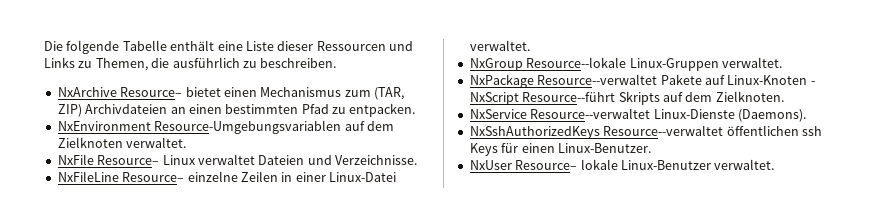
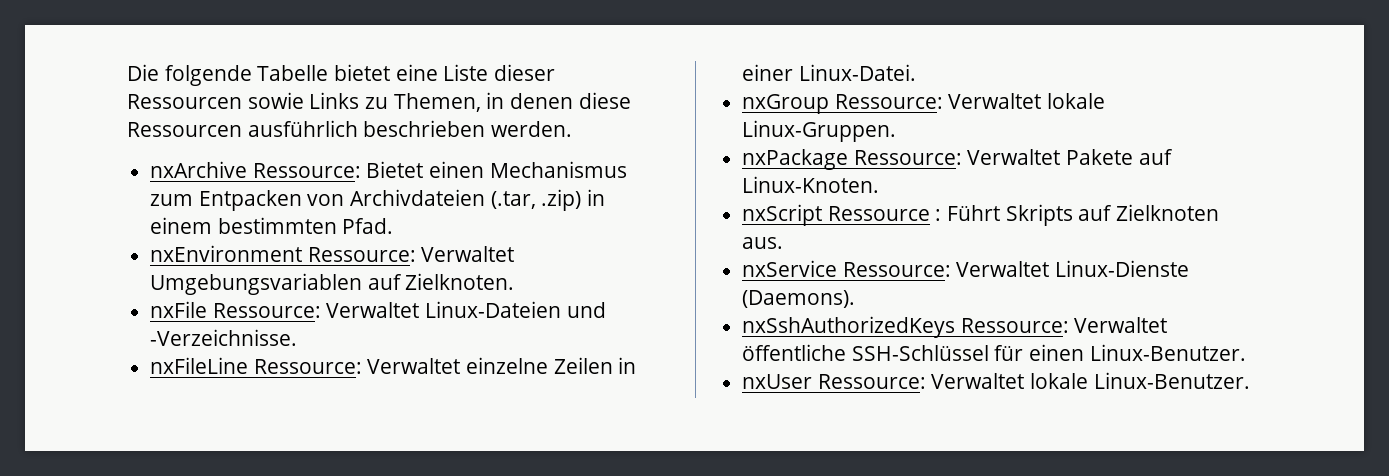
- Die folgende Tabelle enthält eine Liste dieser Ressourcen und Links zu Themen, die ausführlich zu beschreiben.
- NxArchive Resource– bietet einen Mechanismus zum (TAR, ZIP) Archivdateien an einen bestimmten Pfad zu entpacken.
- NxEnvironment Resource-Umgebungsvariablen auf dem Zielknoten verwaltet.
- NxFile Resource– Linux verwaltet Dateien und Verzeichnisse.
- NxFileLine Resource– einzelne Zeilen in einer Linux-Datei verwaltet.
- NxGroup Resource--lokale Linux-Gruppen verwaltet.
- NxPackage Resource--verwaltet Pakete auf Linux-Knoten - NxScript Resource--führt Skripts auf dem Zielknoten.
- NxService Resource--verwaltet Linux-Dienste (Daemons).
- NxSshAuthorizedKeys Resource--verwaltet öffentlichen ssh Keys für einen Linux-Benutzer.
- NxUser Resource– lokale Linux-Benutzer verwaltet.
+ Die folgende Tabelle bietet eine Liste dieser Ressourcen sowie Links zu Themen, in denen diese Ressourcen ausführlich beschrieben werden.
+ nxArchive Ressource: Bietet einen Mechanismus zum Entpacken von Archivdateien (.tar, .zip) in einem bestimmten Pfad.
+ nxEnvironment Ressource: Verwaltet Umgebungsvariablen auf Zielknoten.
+ nxFile Ressource: Verwaltet Linux-Dateien und -Verzeichnisse.
+ nxFileLine Ressource: Verwaltet einzelne Zeilen in einer Linux-Datei.
+ nxGroup Ressource: Verwaltet lokale Linux-Gruppen.
+ nxPackage Ressource: Verwaltet Pakete auf Linux-Knoten.
+ nxScript Ressource : Führt Skripts auf Zielknoten aus.
+ nxService Ressource: Verwaltet Linux-Dienste (Daemons).
+ nxSshAuthorizedKeys Ressource: Verwaltet öffentliche SSH-Schlüssel für einen Linux-Benutzer.
+ nxUser Ressource: Verwaltet lokale Linux-Benutzer.

